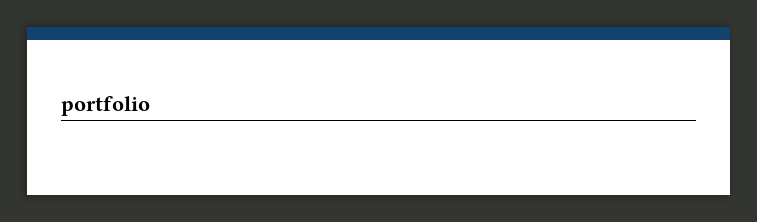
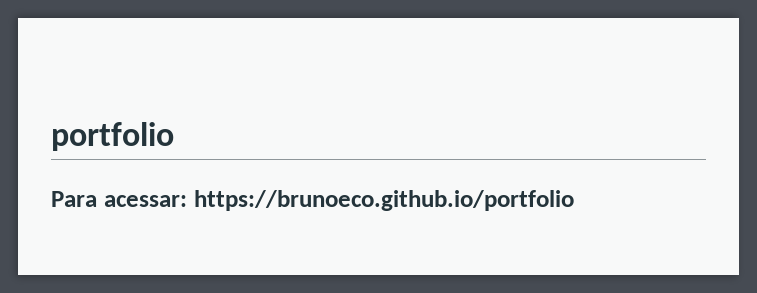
+ Para acessar: https://brunoeco.github.io/portfolio

